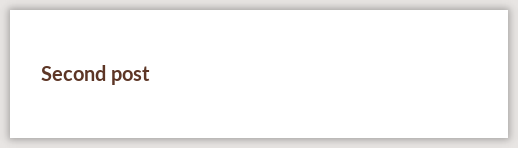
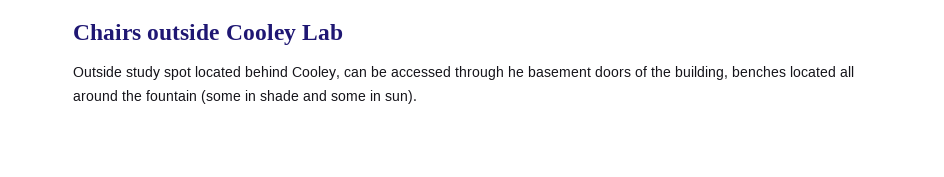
- Second post
+ Chairs outside Cooley Lab
+ Outside study spot located behind Cooley, can be accessed through he basement doors of the building, benches located all around the fountain (some in shade and some in sun).

